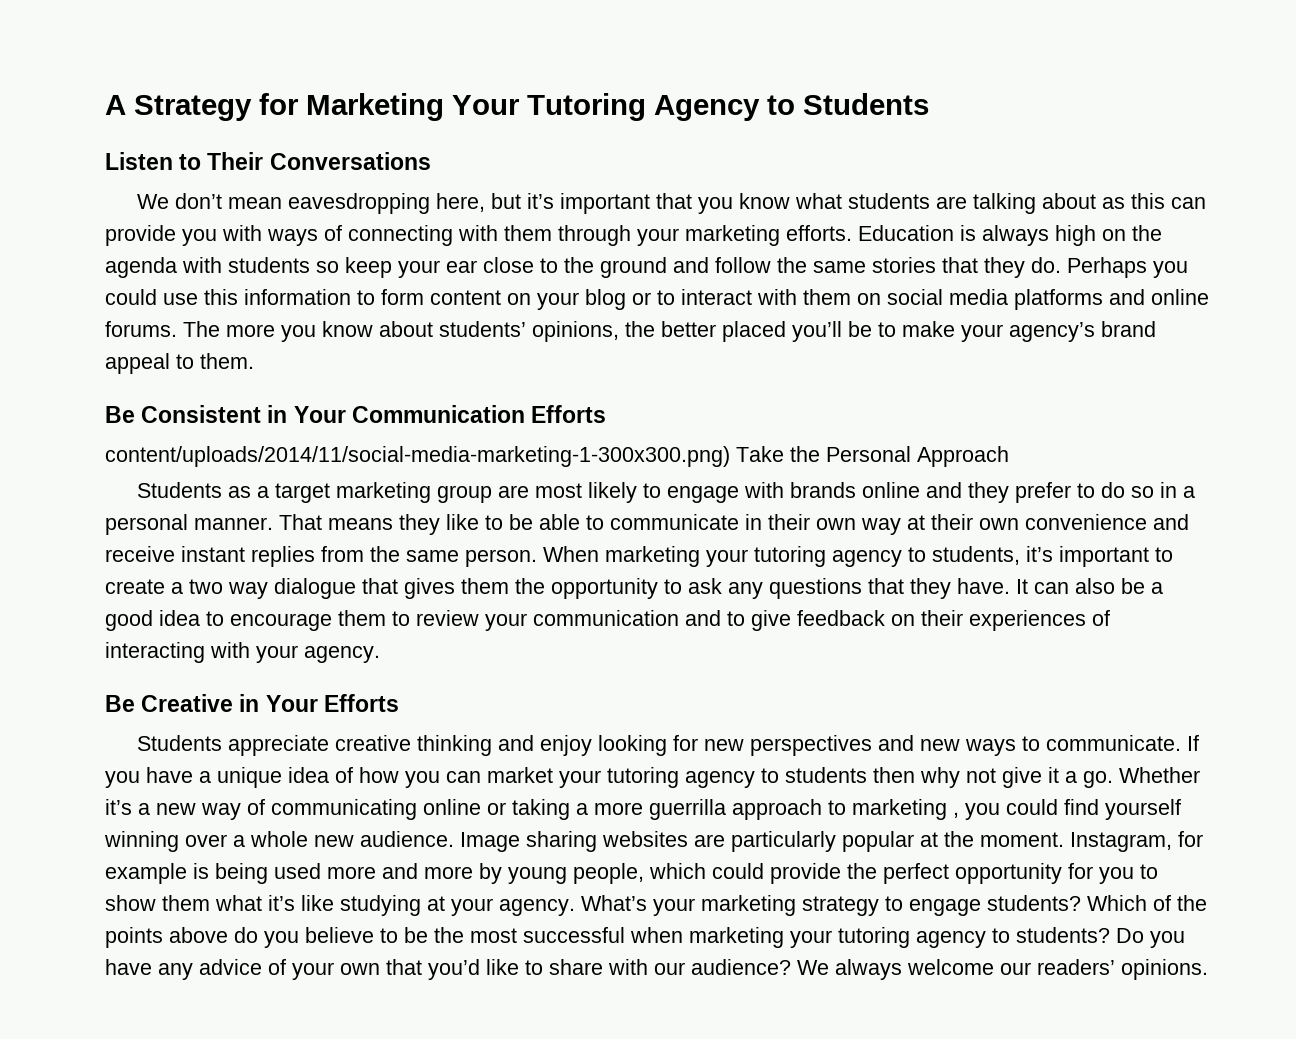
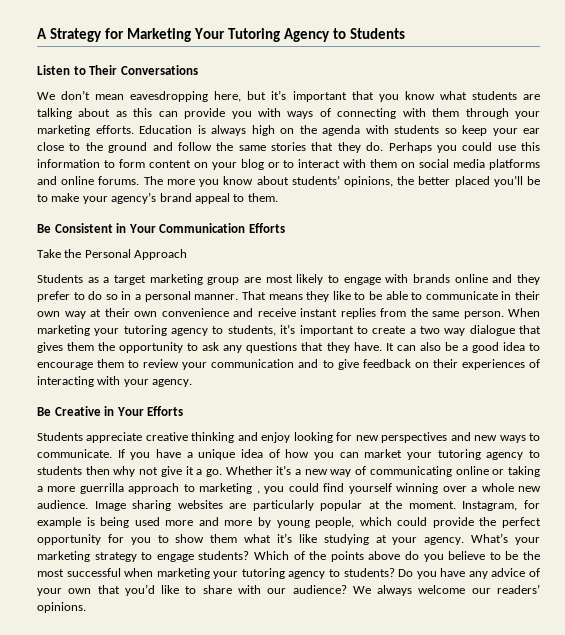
- content/uploads/2014/11/social-media-marketing-1-300x300.png) Take the Personal Approach
+ Take the Personal Approach

